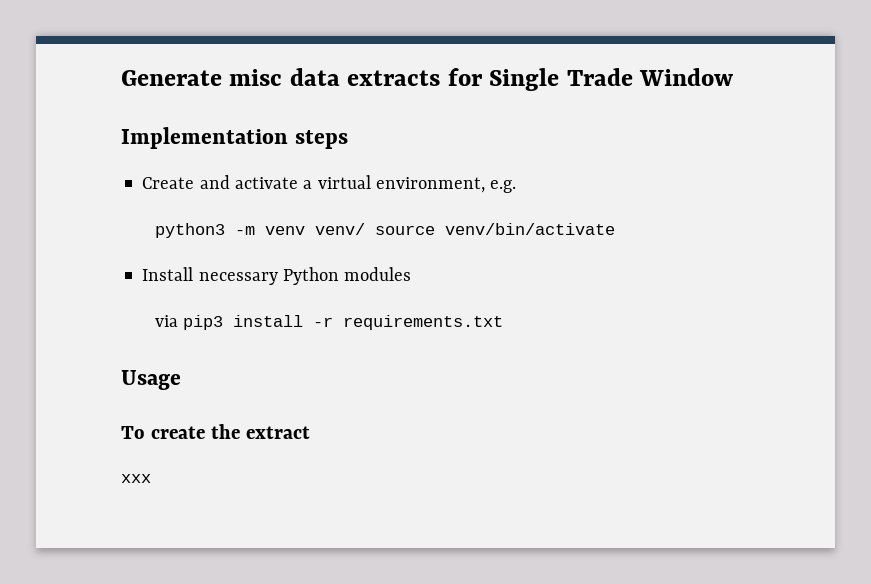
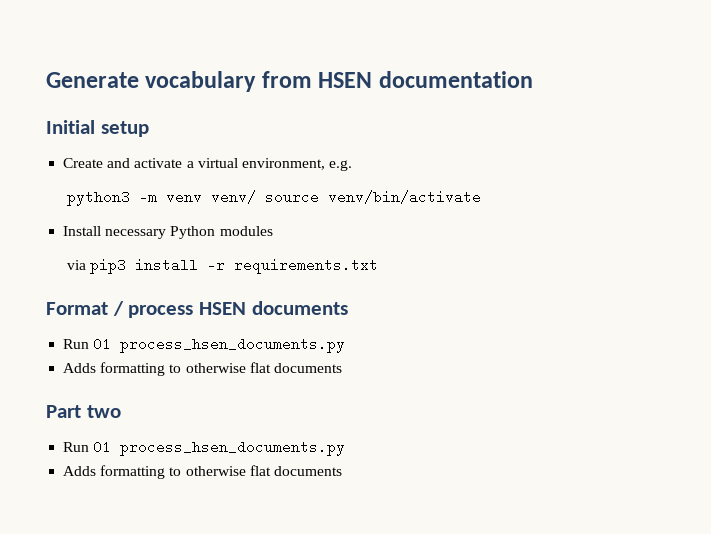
- Generate misc data extracts for Single Trade Window
- Implementation steps
+ Generate vocabulary from HSEN documentation
+ Initial setup
- Usage
- To create the extract
- xxx
+ Format / process HSEN documents
+ Run 01 process_hsen_documents.py
+ Adds formatting to otherwise flat documents
+ Part two
+ Run 01 process_hsen_documents.py
+ Adds formatting to otherwise flat documents

